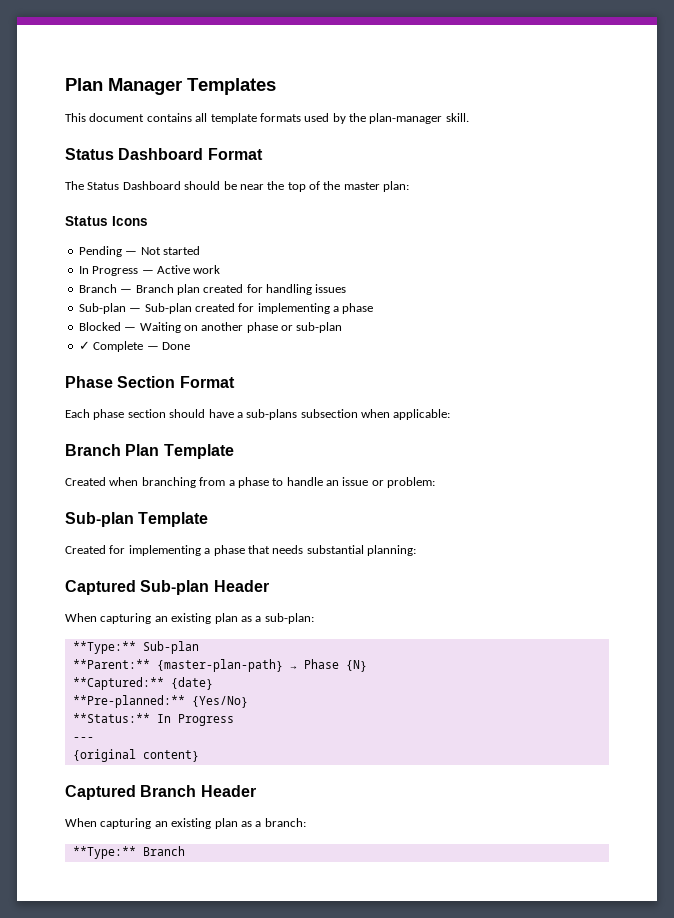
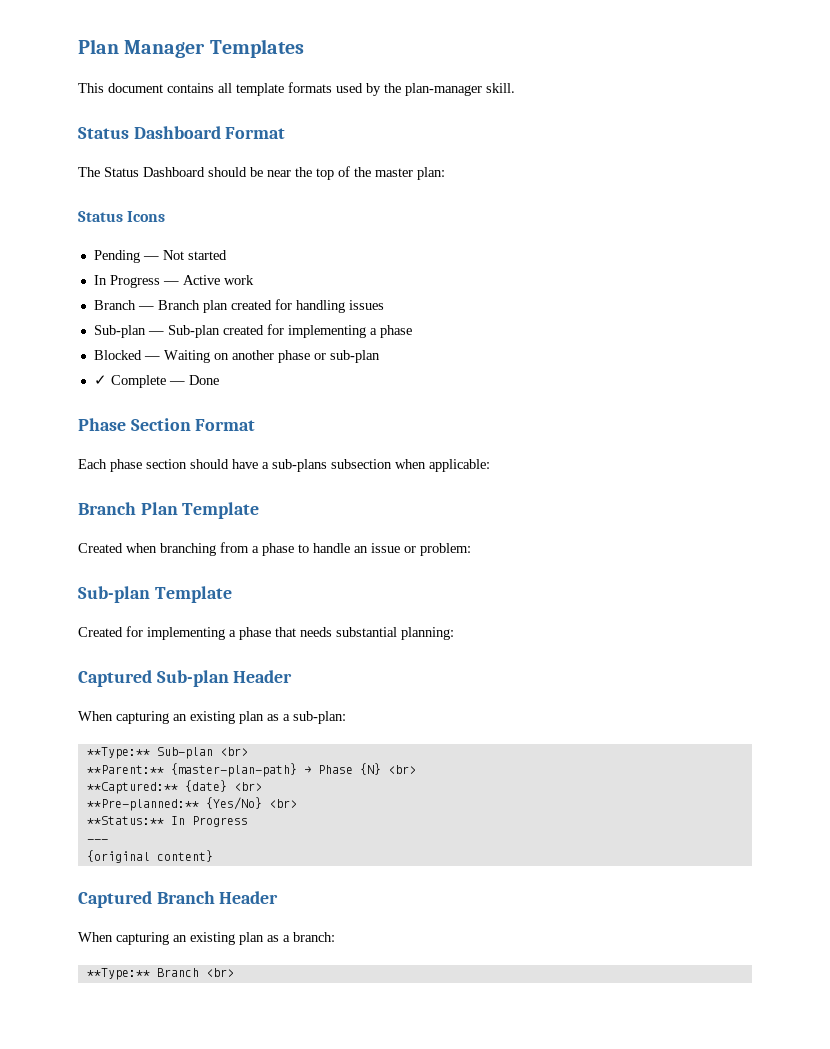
- **Type:** Sub-plan
+ **Type:** Sub-plan <br>
- **Parent:** {master-plan-path} → Phase {N}
+ **Parent:** {master-plan-path} → Phase {N} <br>
- **Captured:** {date}
+ **Captured:** {date} <br>
- **Pre-planned:** {Yes/No}
+ **Pre-planned:** {Yes/No} <br>
- **Type:** Branch
+ **Type:** Branch <br>

